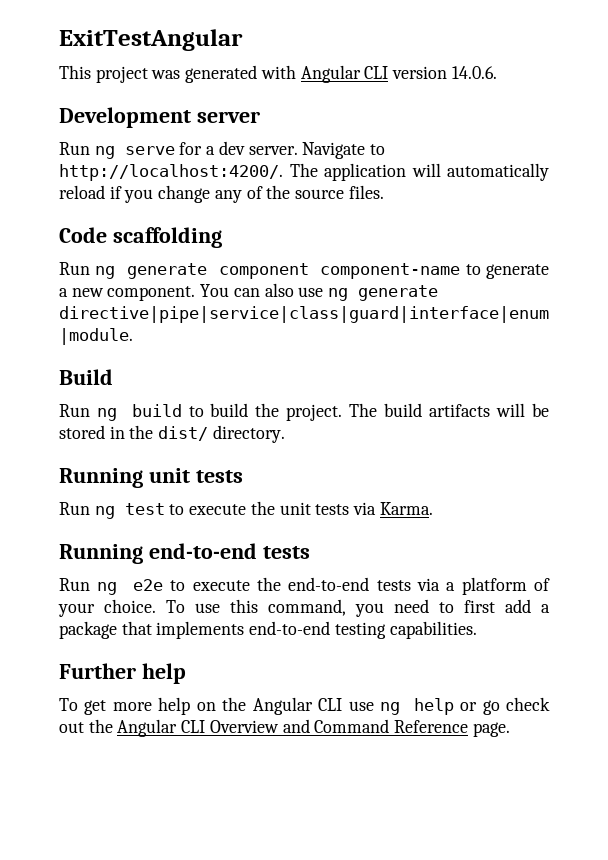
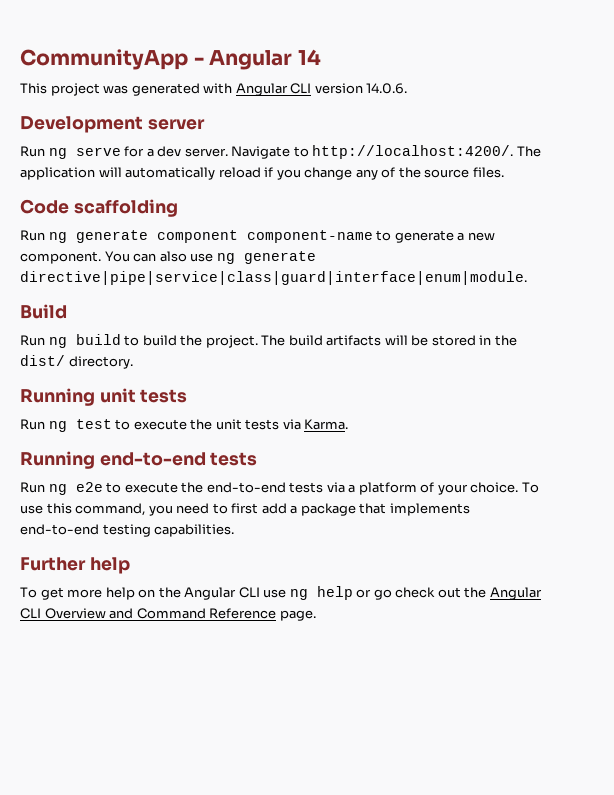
- ExitTestAngular
+ CommunityApp - Angular 14

